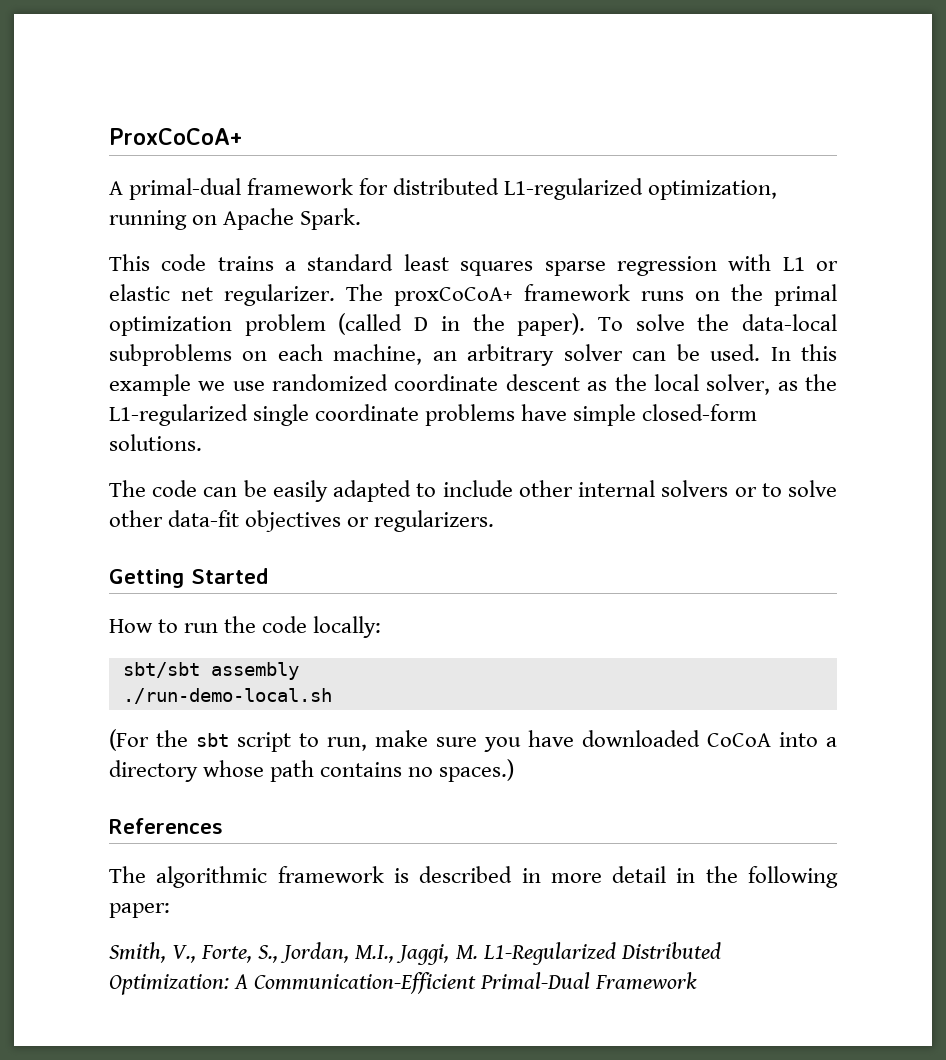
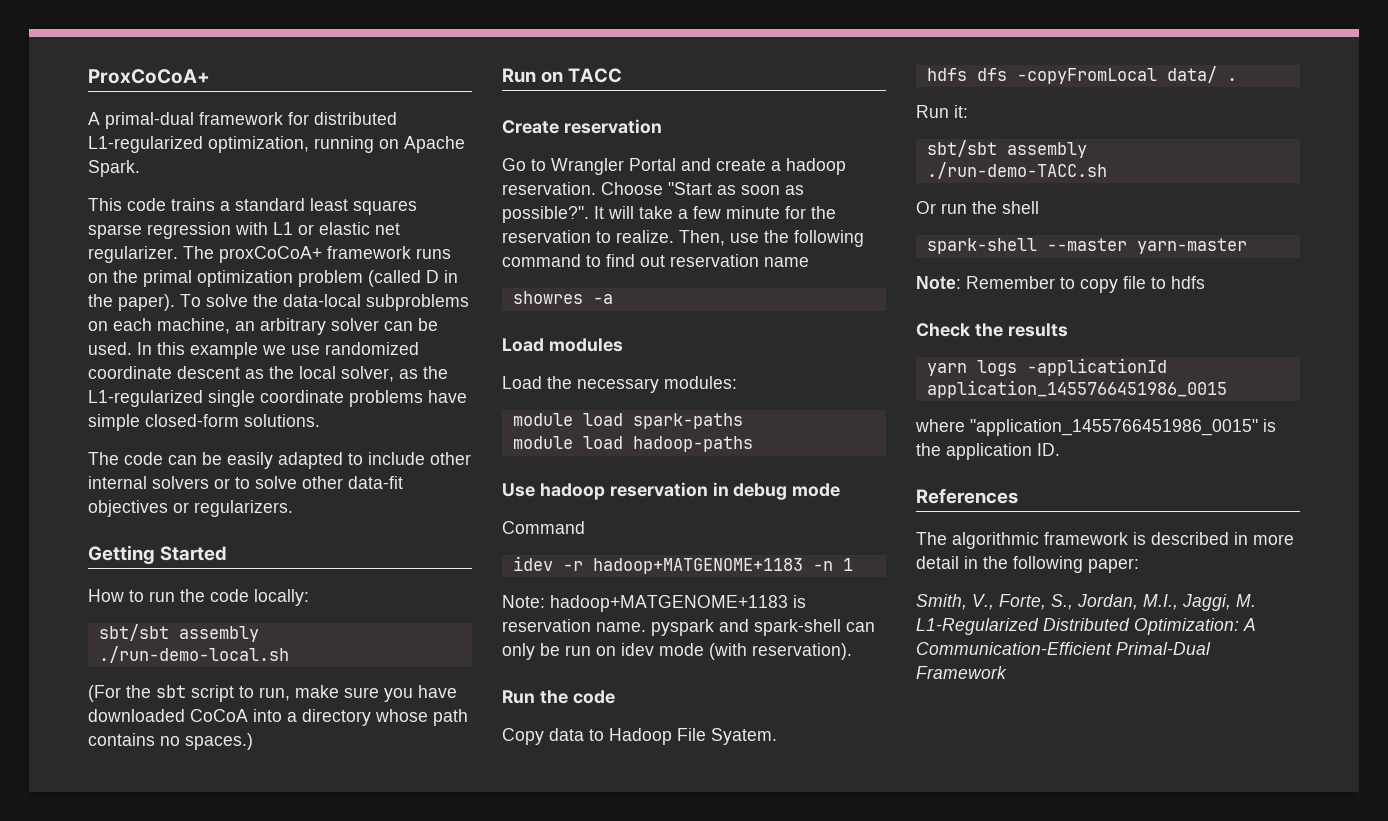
+ Run on TACC
+ Create reservation
+ Go to Wrangler Portal and create a hadoop reservation. Choose "Start as soon as possible?". It will take a few minute for the reservation to realize. Then, use the following command to find out reservation name
+ showres -a
+ Load modules
+ Load the necessary modules:
+ module load spark-paths
+ module load hadoop-paths
+ Use hadoop reservation in debug mode
+ Command
+ idev -r hadoop+MATGENOME+1183 -n 1
+ Note: hadoop+MATGENOME+1183 is reservation name. pyspark and spark-shell can only be run on idev mode (with reservation).
+ Run the code
+ Copy data to Hadoop File Syatem.
+ hdfs dfs -copyFromLocal data/ .
+ Run it:
+ sbt/sbt assembly
+ ./run-demo-TACC.sh
+ Or run the shell
+ spark-shell --master yarn-master
+ Note: Remember to copy file to hdfs
+ Check the results
+ yarn logs -applicationId application_1455766451986_0015
+ where "application_1455766451986_0015" is the application ID.

